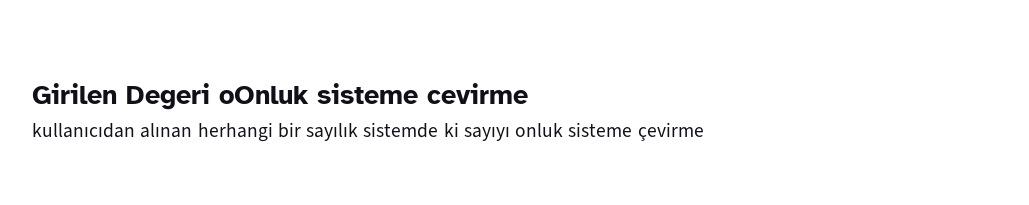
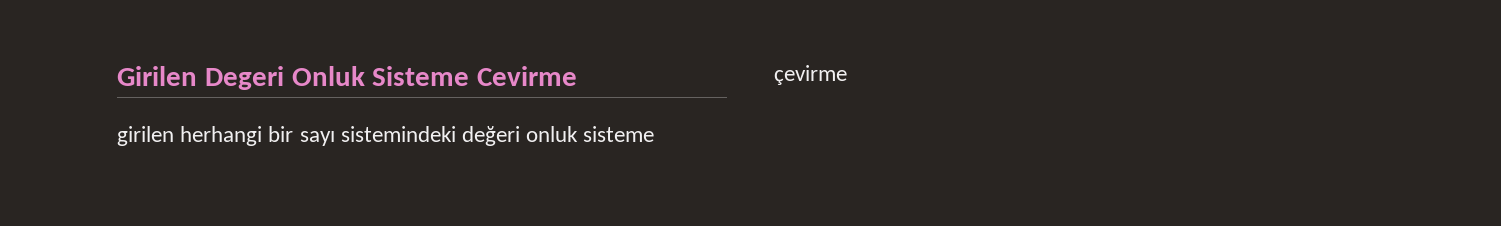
- Girilen Degeri oOnluk sisteme cevirme
- kullanıcıdan alınan herhangi bir sayılık sistemde ki sayıyı onluk sisteme çevirme
+ Girilen Degeri Onluk Sisteme Cevirme
+ girilen herhangi bir sayı sistemindeki değeri onluk sisteme çevirme

